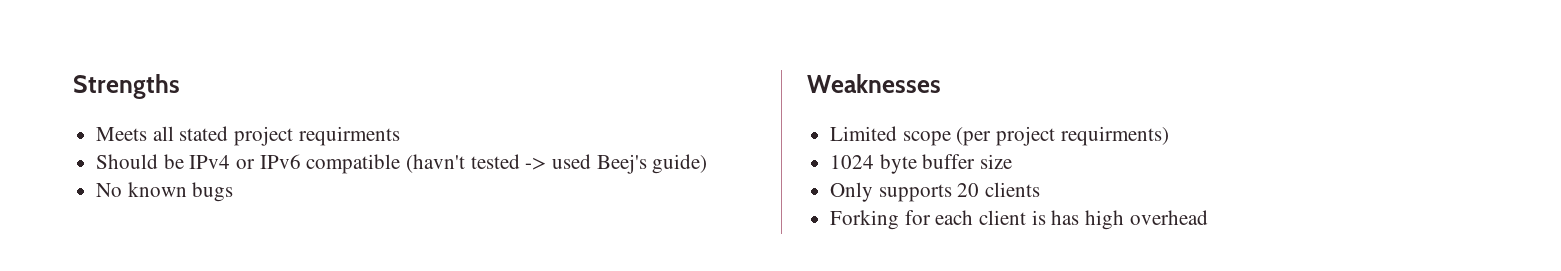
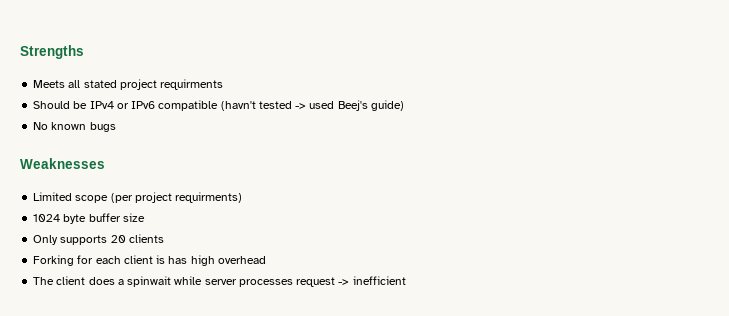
+ The client does a spinwait while server processes request -> inefficient

